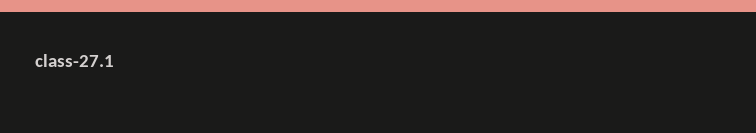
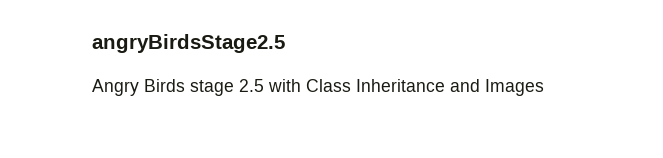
- class-27.1
+ angryBirdsStage2.5
+ Angry Birds stage 2.5 with Class Inheritance and Images

